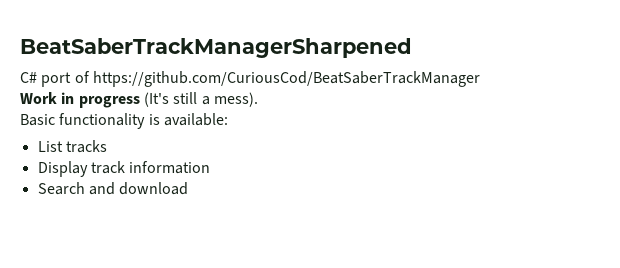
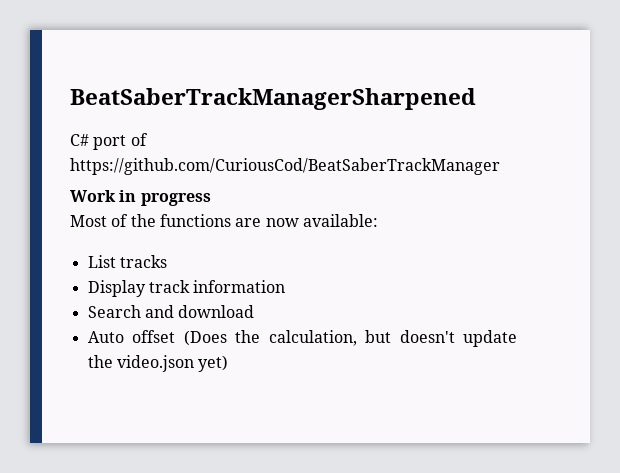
- Work in progress (It's still a mess).
- Basic functionality is available:
+ Work in progress
+ Most of the functions are now available:
+ Auto offset (Does the calculation, but doesn't update the video.json yet)

